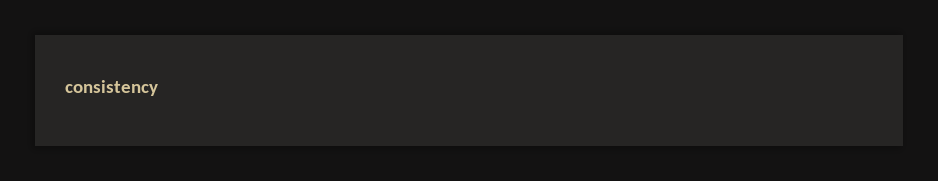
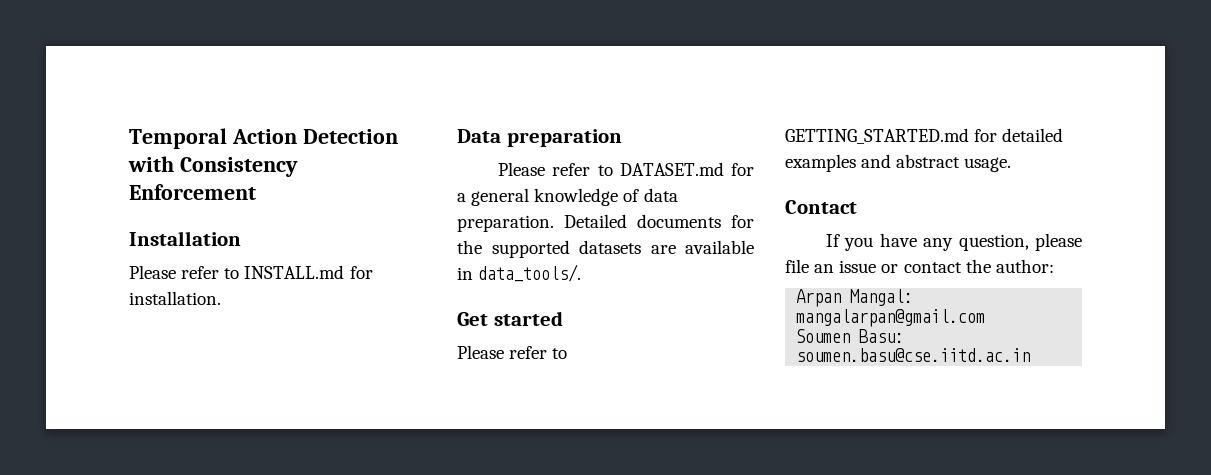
- consistency
+ Temporal Action Detection with Consistency Enforcement
+ Installation
+ Please refer to INSTALL.md for installation.
+ Data preparation
+ Please refer to DATASET.md for a general knowledge of data preparation. Detailed documents for the supported datasets are available in data_tools/.
+ Get started
+ Please refer to GETTING_STARTED.md for detailed examples and abstract usage.
+ Contact
+ If you have any question, please file an issue or contact the author:
+ Arpan Mangal: mangalarpan@gmail.com
+ Soumen Basu: soumen.basu@cse.iitd.ac.in

